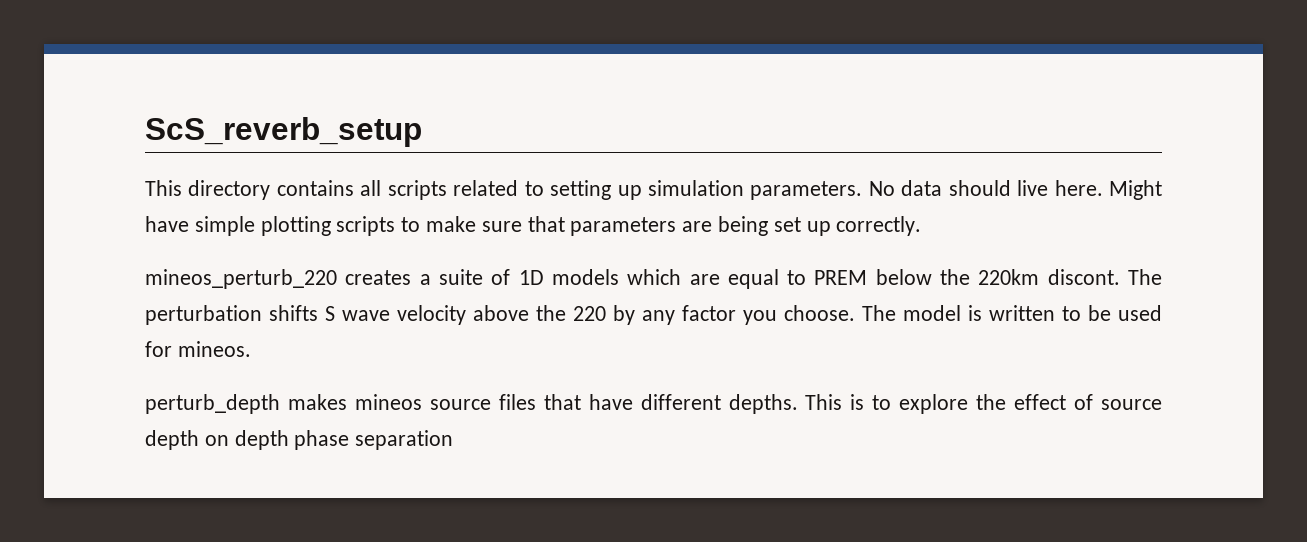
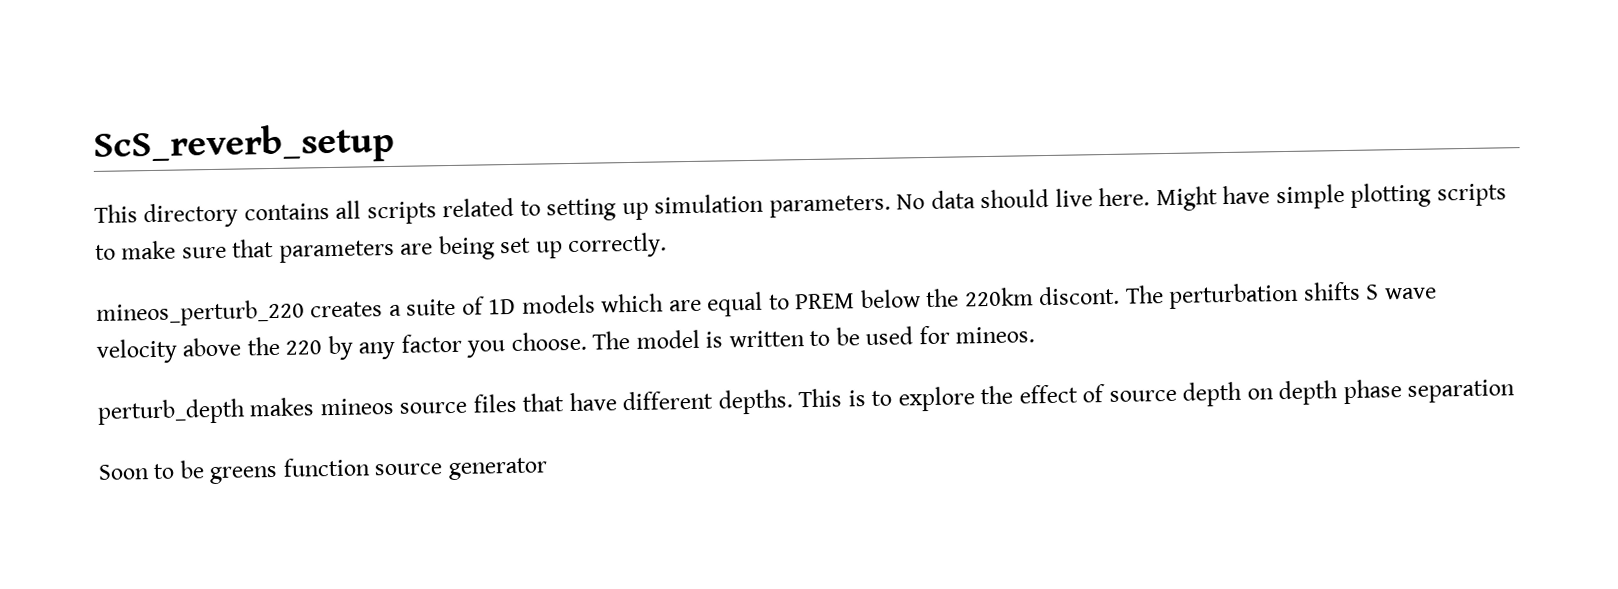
+ Soon to be greens function source generator

